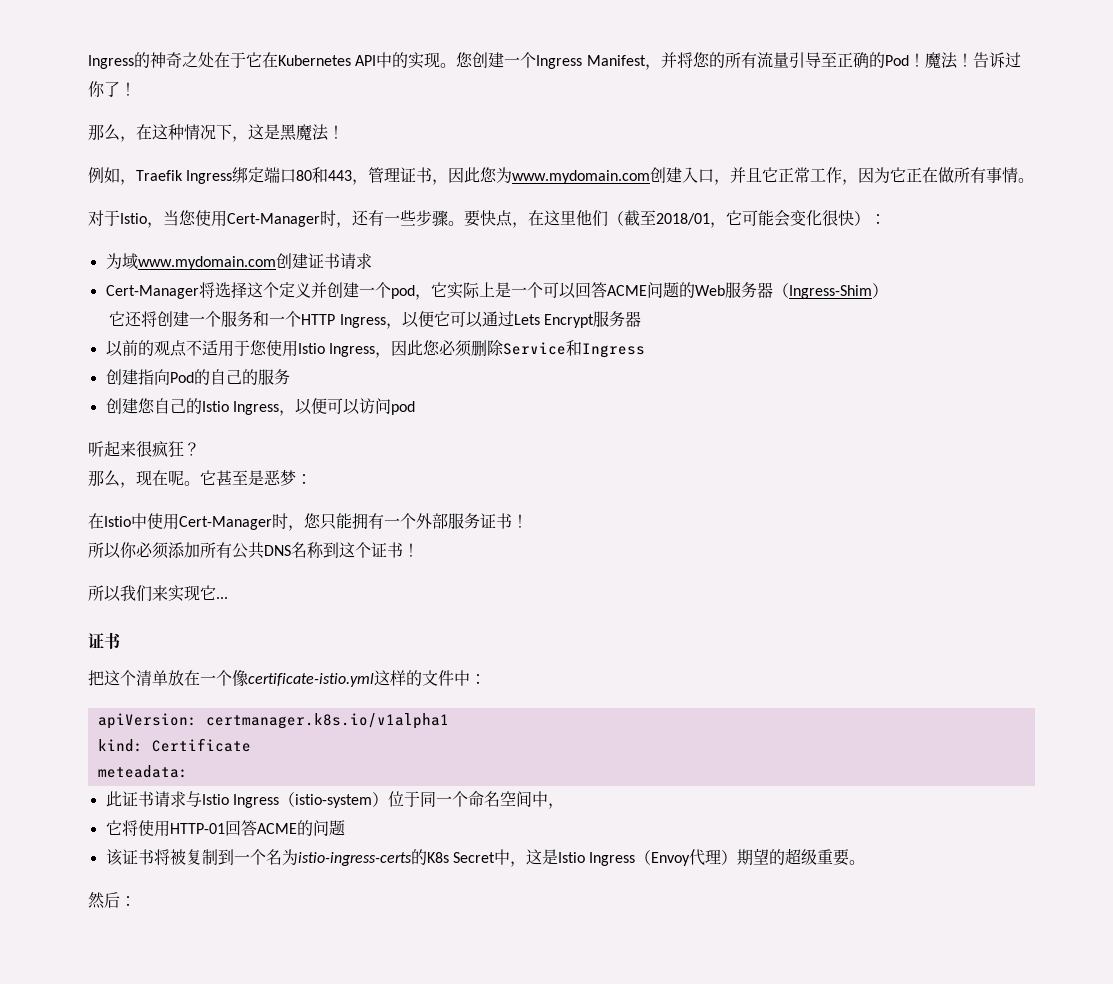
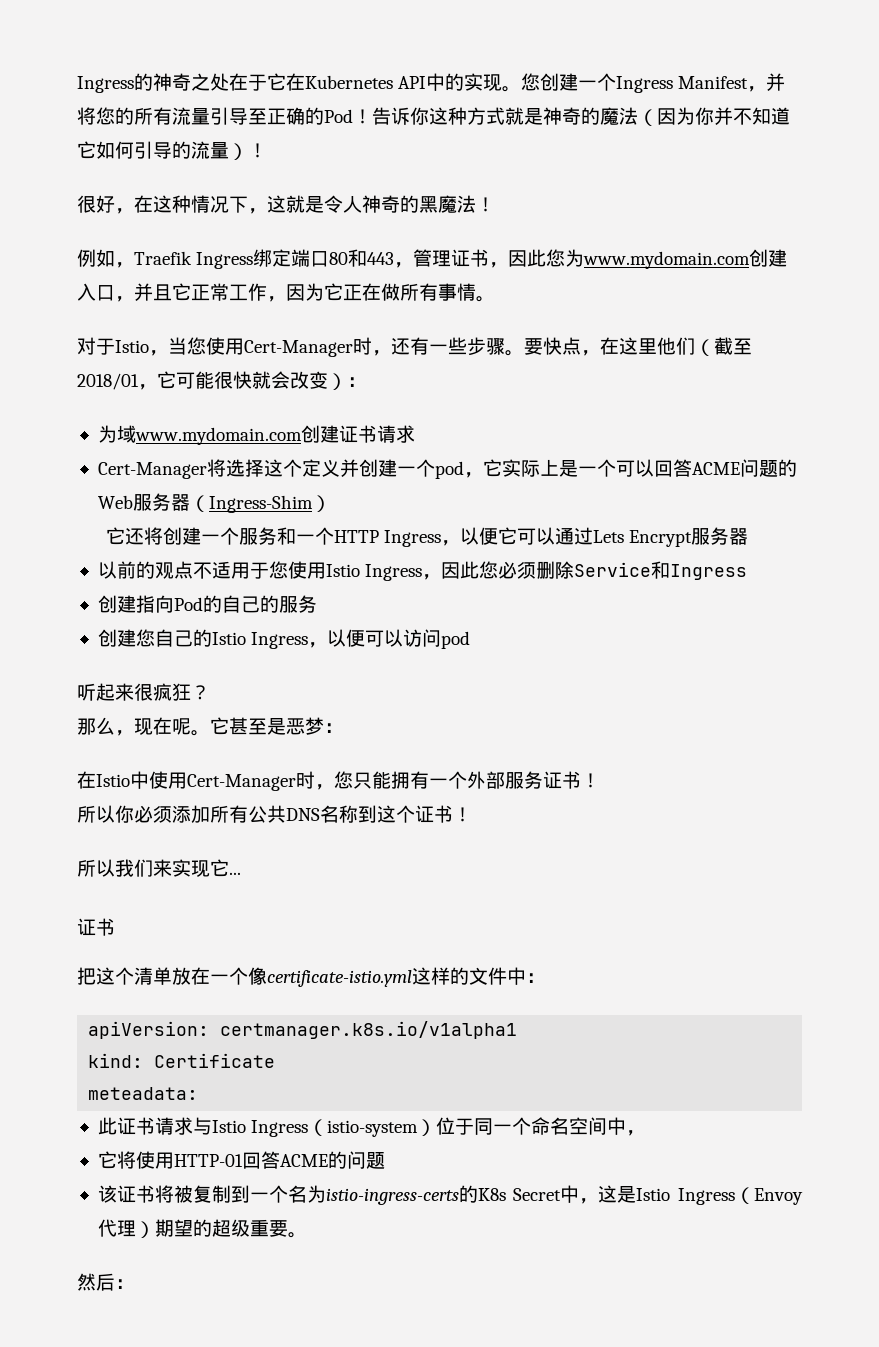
- 魔法！告诉过你了！
- 那么，在这种情况下，这是黑魔法！
+ 告诉你这种方式就是神奇的魔法（因为你并不知道它如何引导的流量）！
+ 很好，在这种情况下，这就是令人神奇的黑魔法！
- 要快点，在这里他们（截至2018/01，它可能会变化很快）：
+ 要快点，在这里他们（截至2018/01，它可能很快就会改变）：

